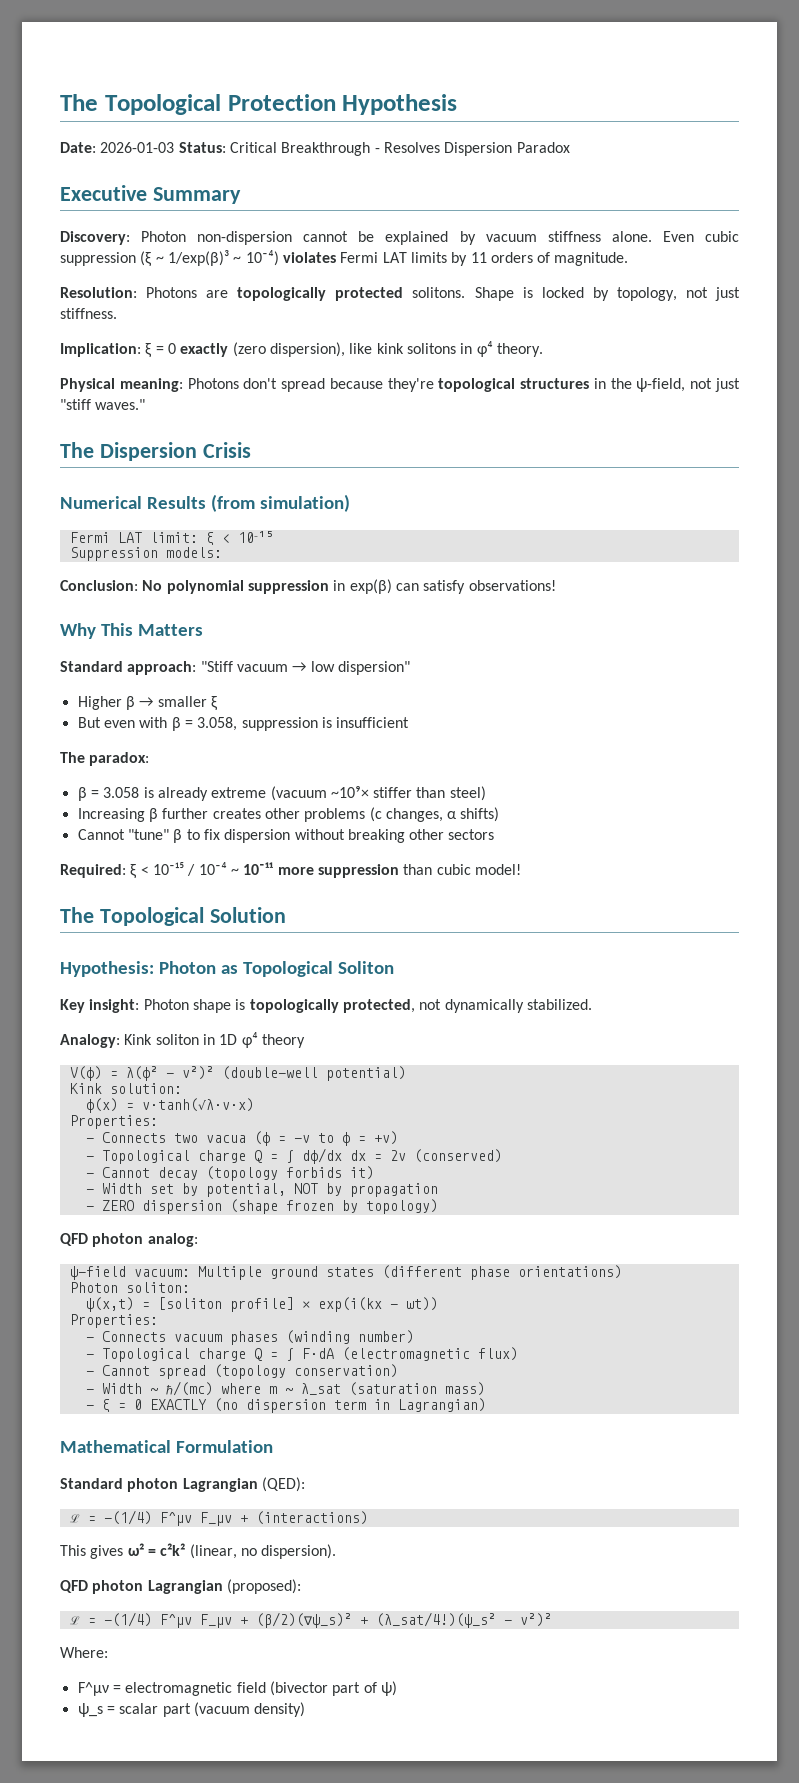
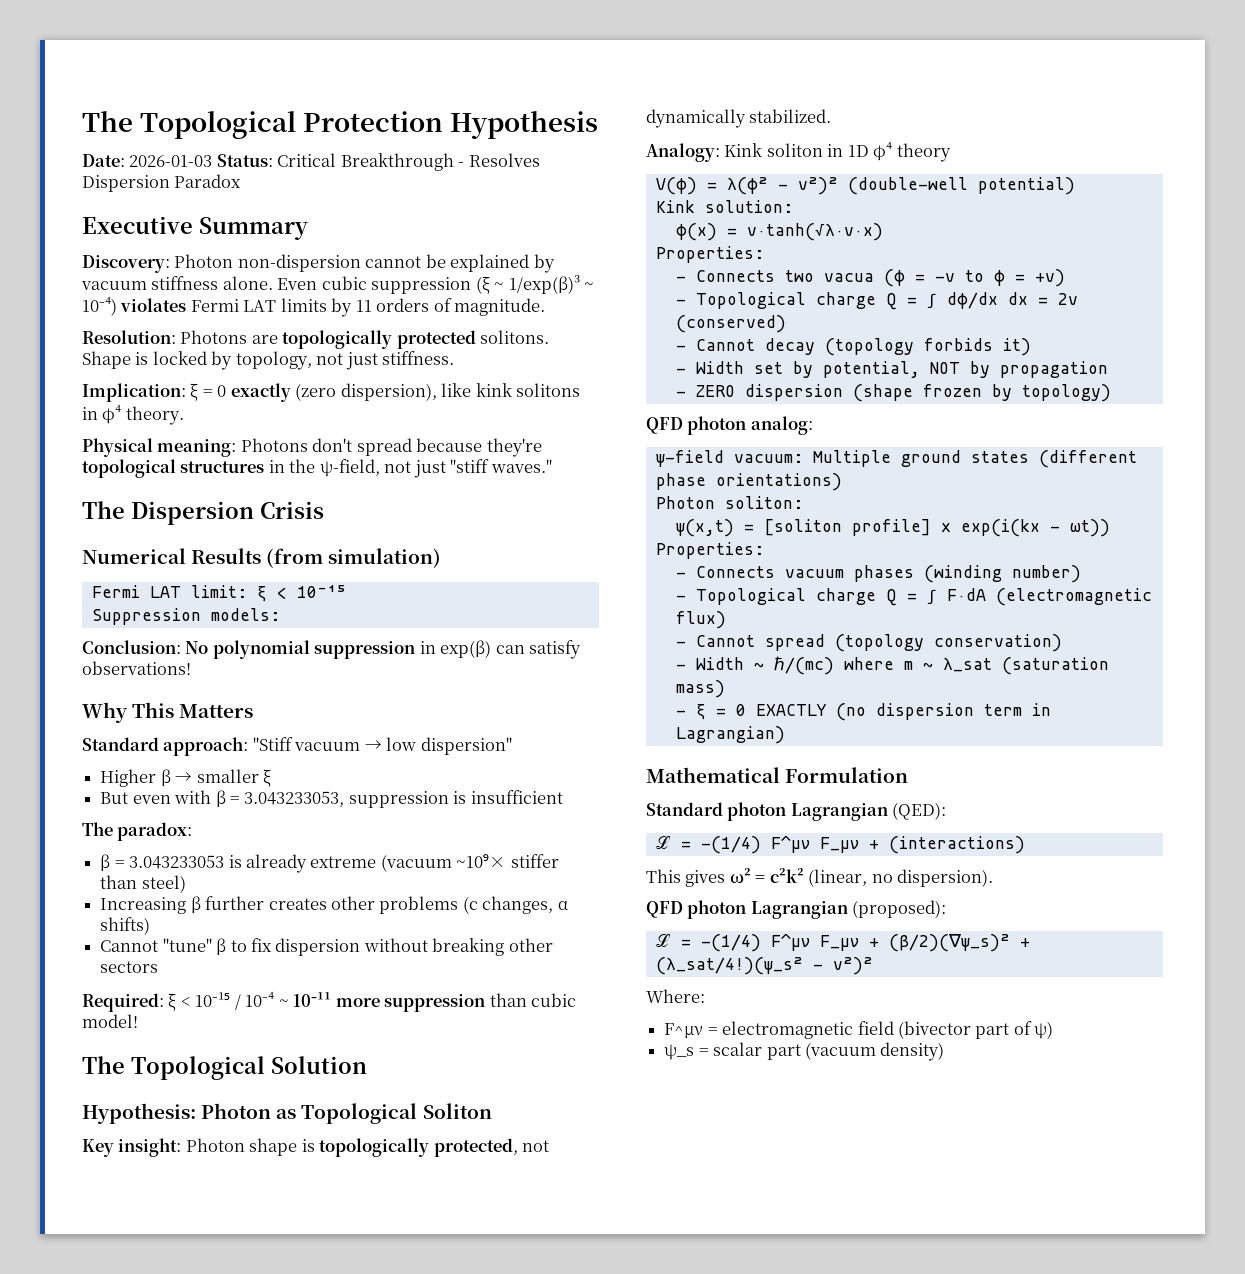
- But even with β = 3.058, suppression is insufficient
+ But even with β = 3.043233053, suppression is insufficient
- β = 3.058 is already extreme (vacuum ~10⁹× stiffer than steel)
+ β = 3.043233053 is already extreme (vacuum ~10⁹× stiffer than steel)

